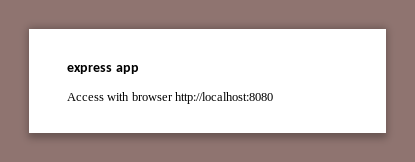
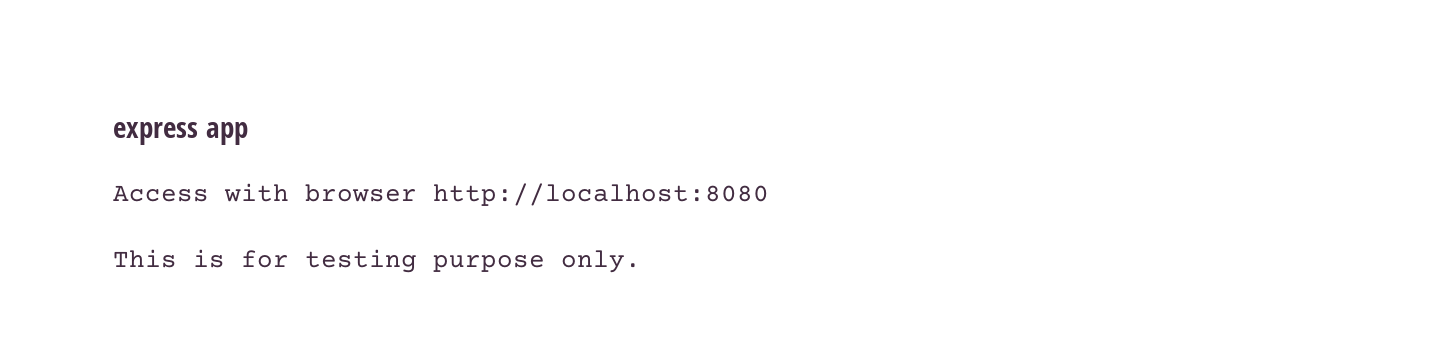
+ This is for testing purpose only.

